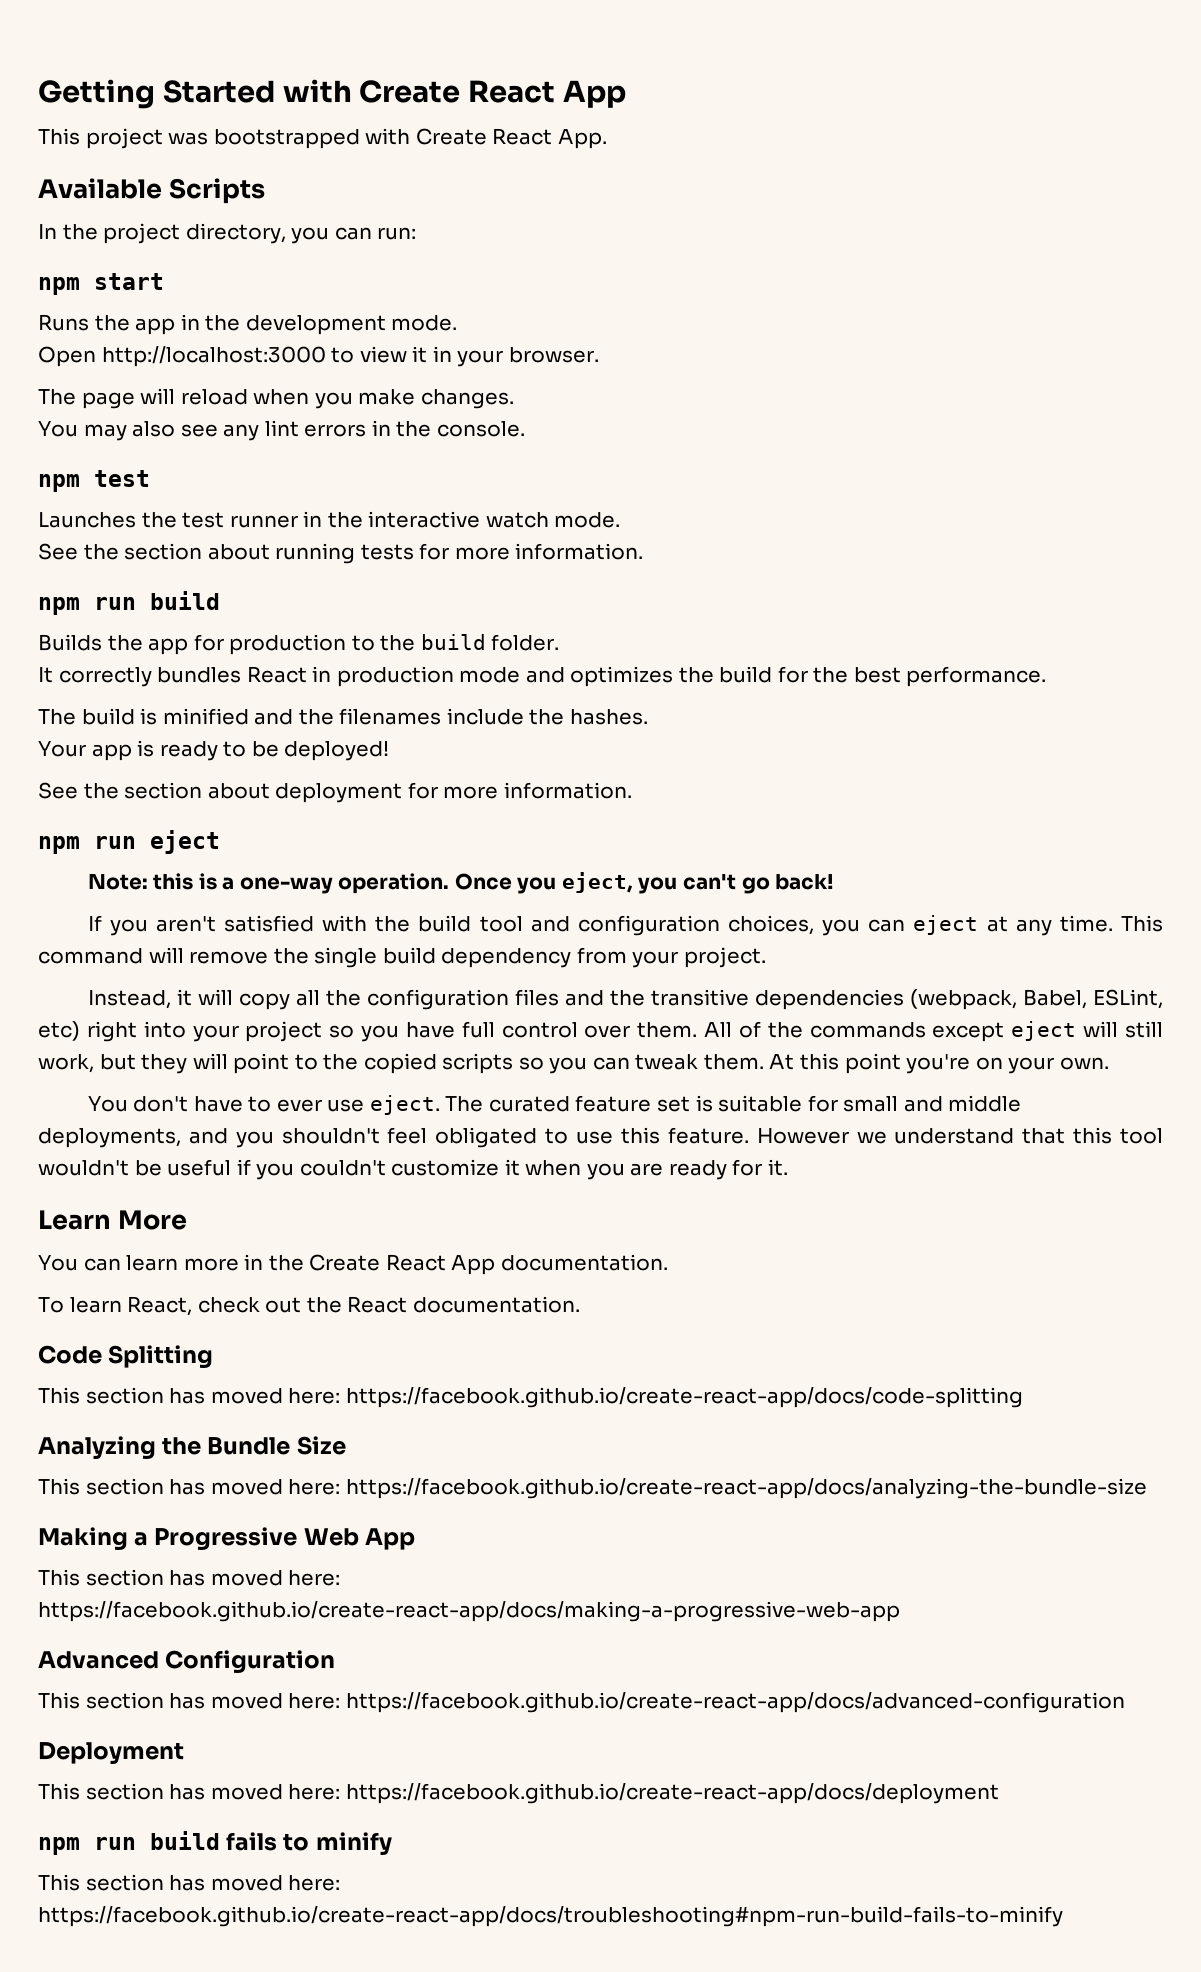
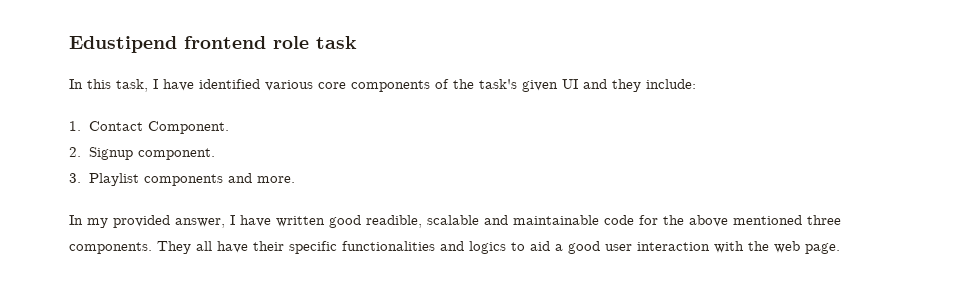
- Getting Started with Create React App
- This project was bootstrapped with Create React App.
- Available Scripts
- In the project directory, you can run:
- npm start
- Runs the app in the development mode.
- Open http://localhost:3000 to view it in your browser.
- The page will reload when you make changes.
- You may also see any lint errors in the console.
- npm test
- Launches the test runner in the interactive watch mode.
- See the section about running tests for more information.
- npm run build
- Builds the app for production to the build folder.
- It correctly bundles React in production mode and optimizes the build for the best performance.
- The build is minified and the filenames include the hashes.
- Your app is ready to be deployed!
- See the section about deployment for more information.
- npm run eject
- Note: this is a one-way operation. Once you eject, you can't go back!
- If you aren't satisfied with the build tool and configuration choices, you can eject at any time. This command will remove the single build dependency from your project.
- Instead, it will copy all the configuration files and the transitive dependencies (webpack, Babel, ESLint, etc) right into your project so you have full control over them. All of the commands except eject will still work, but they will point to the copied scripts so you can tweak them. At this point you're on your own.
- You don't have to ever use eject. The curated feature set is suitable for small and middle deployments, and you shouldn't feel obligated to use this feature. However we understand that this tool wouldn't be useful if you couldn't customize it when you are ready for it.
- Learn More
- You can learn more in the Create React App documentation.
- To learn React, check out the React documentation.
- Code Splitting
- This section has moved here: https://facebook.github.io/create-react-app/docs/code-splitting
- Analyzing the Bundle Size
- This section has moved here: https://facebook.github.io/create-react-app/docs/analyzing-the-bundle-size
- Making a Progressive Web App
- This section has moved here: https://facebook.github.io/create-react-app/docs/making-a-progressive-web-app
- Advanced Configuration
- This section has moved here: https://facebook.github.io/create-react-app/docs/advanced-configuration
- Deployment
- This section has moved here: https://facebook.github.io/create-react-app/docs/deployment
- npm run build fails to minify
- This section has moved here: https://facebook.github.io/create-react-app/docs/troubleshooting#npm-run-build-fails-to-minify
+ Edustipend frontend role task
+ In this task, I have identified various core components of the task's given UI and they include:
+ 1. Contact Component.
+ 2. Signup component.
+ 3. Playlist components and more.
+ In my provided answer, I have written good readible, scalable and maintainable code for the above mentioned three components. They all have their specific functionalities and logics to aid a good user interaction with the web page.

